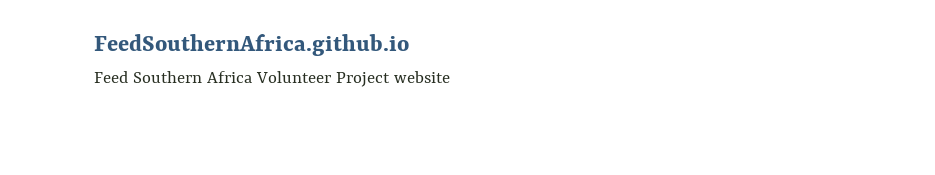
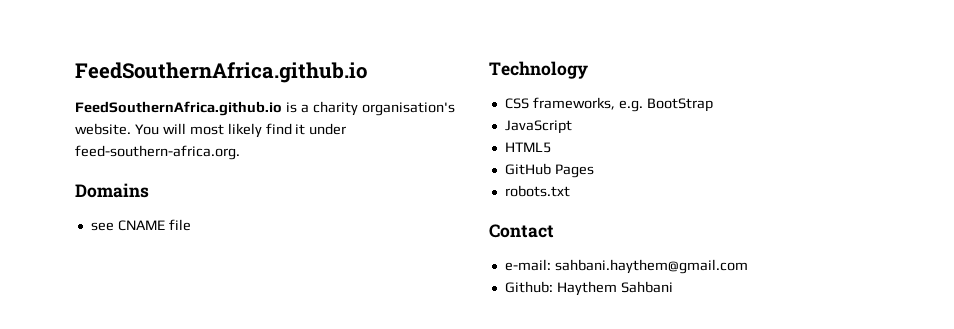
- Feed Southern Africa Volunteer Project website
+ FeedSouthernAfrica.github.io is a charity organisation's website. You will most likely find it under feed-southern-africa.org.
+ Domains
+ see CNAME file
+ Technology
+ CSS frameworks, e.g. BootStrap
+ JavaScript
+ HTML5
+ GitHub Pages
+ robots.txt
+ Contact
+ e-mail: sahbani.haythem@gmail.com
+ Github: Haythem Sahbani

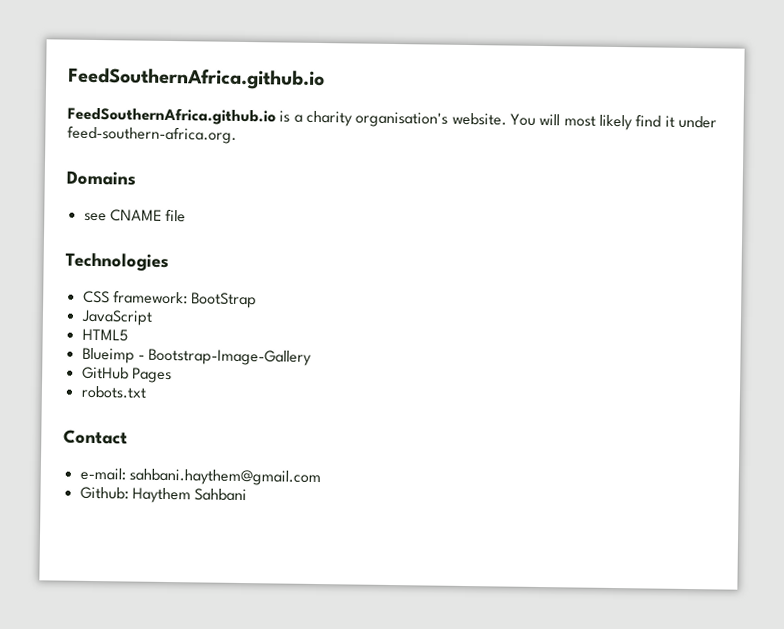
- Technology
+ Technologies
- CSS frameworks, e.g. BootStrap
+ CSS framework: BootStrap
+ Blueimp - Bootstrap-Image-Gallery

